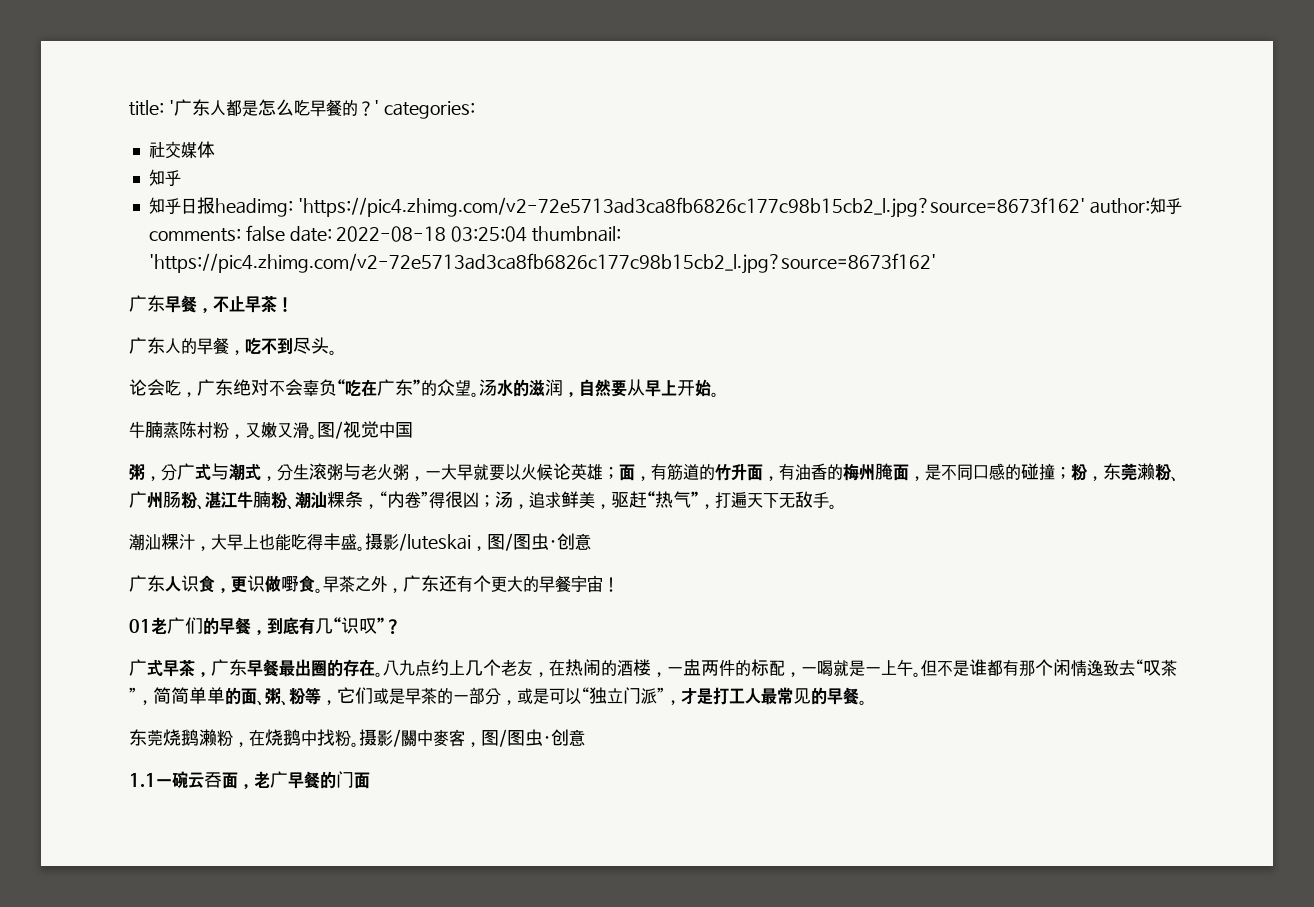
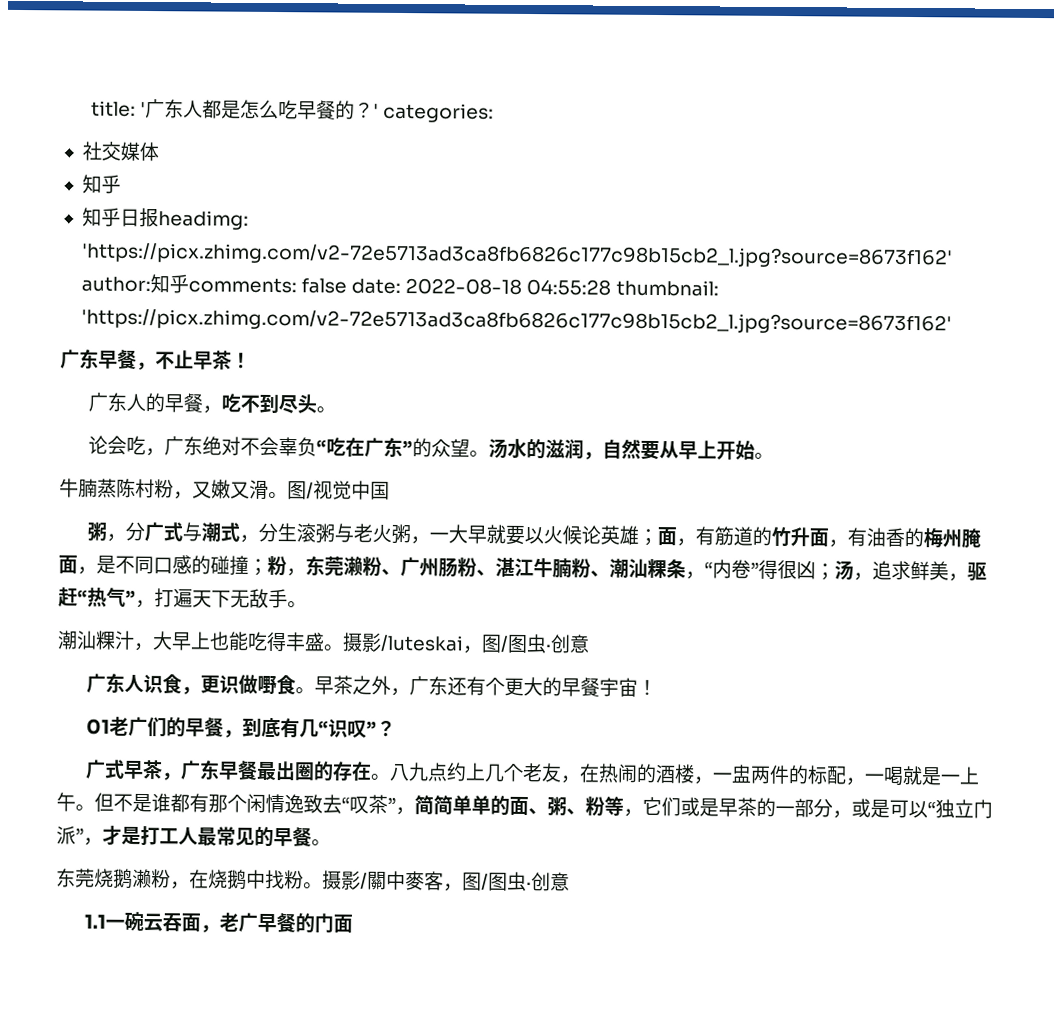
- 知乎日报headimg: 'https://pic4.zhimg.com/v2-72e5713ad3ca8fb6826c177c98b15cb2_l.jpg?source=8673f162' author:知乎comments: false date: 2022-08-18 03:25:04 thumbnail: 'https://pic4.zhimg.com/v2-72e5713ad3ca8fb6826c177c98b15cb2_l.jpg?source=8673f162'
+ 知乎日报headimg: 'https://picx.zhimg.com/v2-72e5713ad3ca8fb6826c177c98b15cb2_l.jpg?source=8673f162' author:知乎comments: false date: 2022-08-18 04:55:28 thumbnail: 'https://picx.zhimg.com/v2-72e5713ad3ca8fb6826c177c98b15cb2_l.jpg?source=8673f162'

